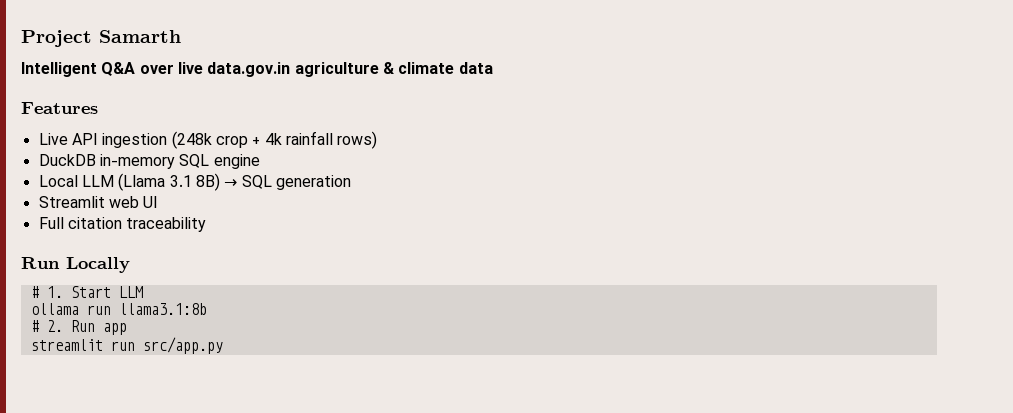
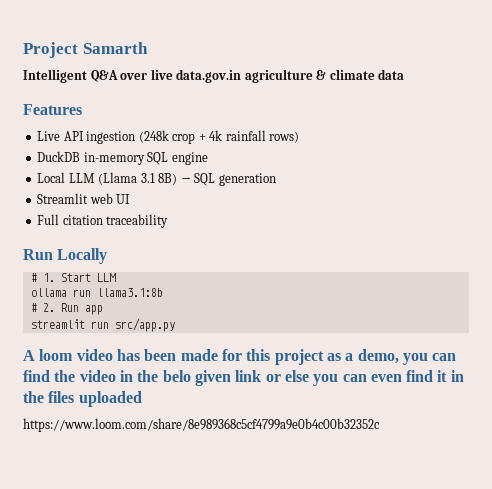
+ A loom video has been made for this project as a demo, you can find the video in the belo given link or else you can even find it in the files uploaded
+ https://www.loom.com/share/8e989368c5cf4799a9e0b4c00b32352c

